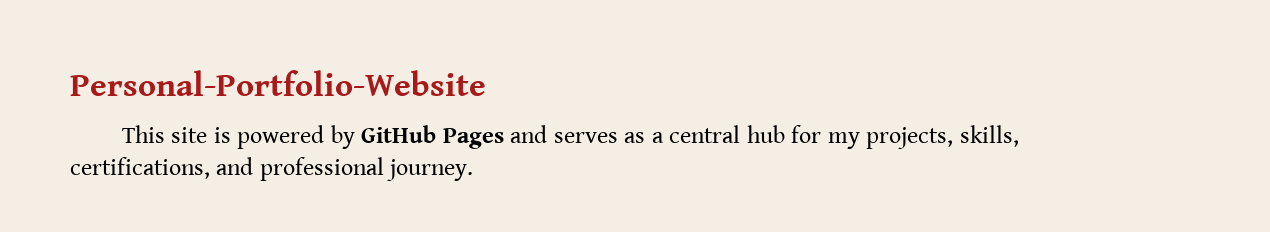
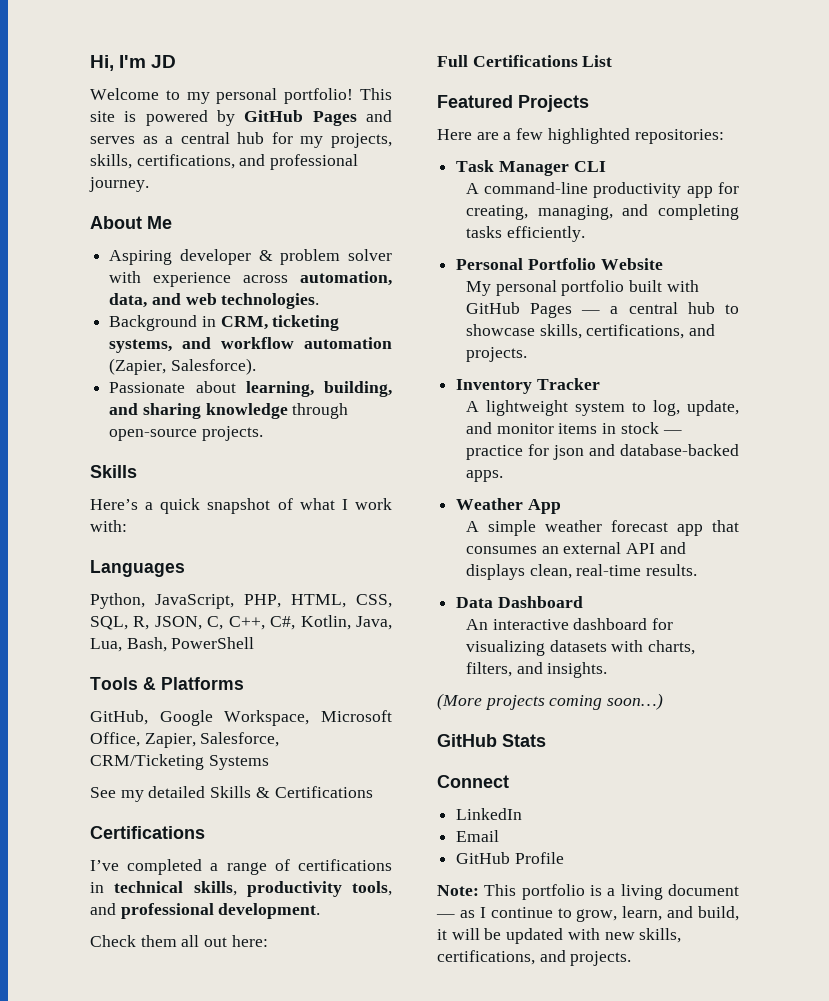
- Personal-Portfolio-Website
- This site is powered by GitHub Pages and serves as a central hub for my projects, skills, certifications, and professional journey.
+ Hi, I'm JD
+ Welcome to my personal portfolio! This site is powered by GitHub Pages and serves as a central hub for my projects, skills, certifications, and professional journey.
+ About Me
+ Aspiring developer & problem solver with experience across automation, data, and web technologies.
+ Background in CRM, ticketing systems, and workflow automation (Zapier, Salesforce).
+ Passionate about learning, building, and sharing knowledge through open-source projects.
+ Skills
+ Here’s a quick snapshot of what I work with:
+ Languages
+ Python, JavaScript, PHP, HTML, CSS, SQL, R, JSON, C, C++, C#, Kotlin, Java, Lua, Bash, PowerShell
+ Tools & Platforms
+ GitHub, Google Workspace, Microsoft Office, Zapier, Salesforce, CRM/Ticketing Systems
+ See my detailed Skills & Certifications
+ Certifications
+ I’ve completed a range of certifications in technical skills, productivity tools, and professional development.
+ Check them all out here:
+ Full Certifications List
+ Featured Projects
+ Here are a few highlighted repositories:
+ Task Manager CLI
+ A command-line productivity app for creating, managing, and completing tasks efficiently.
+ Personal Portfolio Website
+ My personal portfolio built with GitHub Pages — a central hub to showcase skills, certifications, and projects.
+ Inventory Tracker
+ A lightweight system to log, update, and monitor items in stock — practice for json and database-backed apps.
+ Weather App
+ A simple weather forecast app that consumes an external API and displays clean, real-time results.
+ Data Dashboard
+ An interactive dashboard for visualizing datasets with charts, filters, and insights.
+ (More projects coming soon…)
+ GitHub Stats
+ Connect
+ LinkedIn
+ Email
+ GitHub Profile
+ Note: This portfolio is a living document — as I continue to grow, learn, and build, it will be updated with new skills, certifications, and projects.

